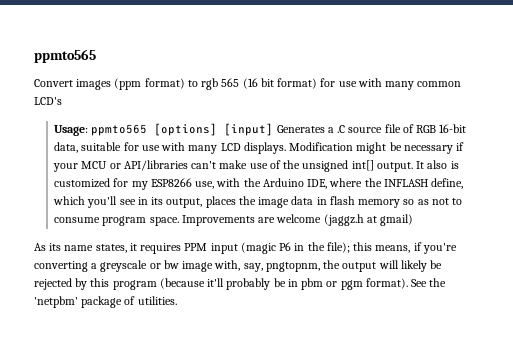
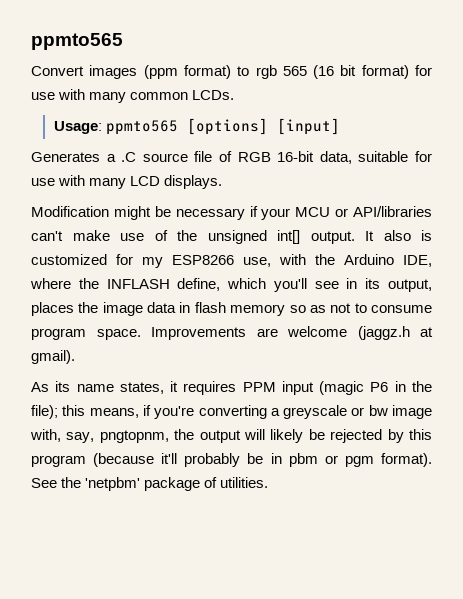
- Convert images (ppm format) to rgb 565 (16 bit format) for use with many common LCD's
+ Convert images (ppm format) to rgb 565 (16 bit format) for use with many common LCDs.
- Usage: ppmto565 [options] [input] Generates a .C source file of RGB 16-bit data, suitable for use with many LCD displays. Modification might be necessary if your MCU or API/libraries can't make use of the unsigned int[] output.
+ Usage: ppmto565 [options] [input]
+ Generates a .C source file of RGB 16-bit data, suitable for use with many LCD displays.
+ Modification might be necessary if your MCU or API/libraries can't make use of the unsigned int[] output.
- Improvements are welcome (jaggz.h at gmail)
+ Improvements are welcome (jaggz.h at gmail).

